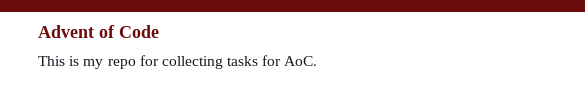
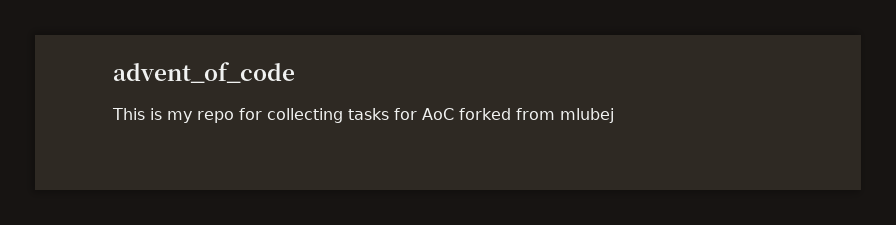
- Advent of Code
+ advent_of_code
- This is my repo for collecting tasks for AoC.
+ This is my repo for collecting tasks for AoC forked from mlubej

